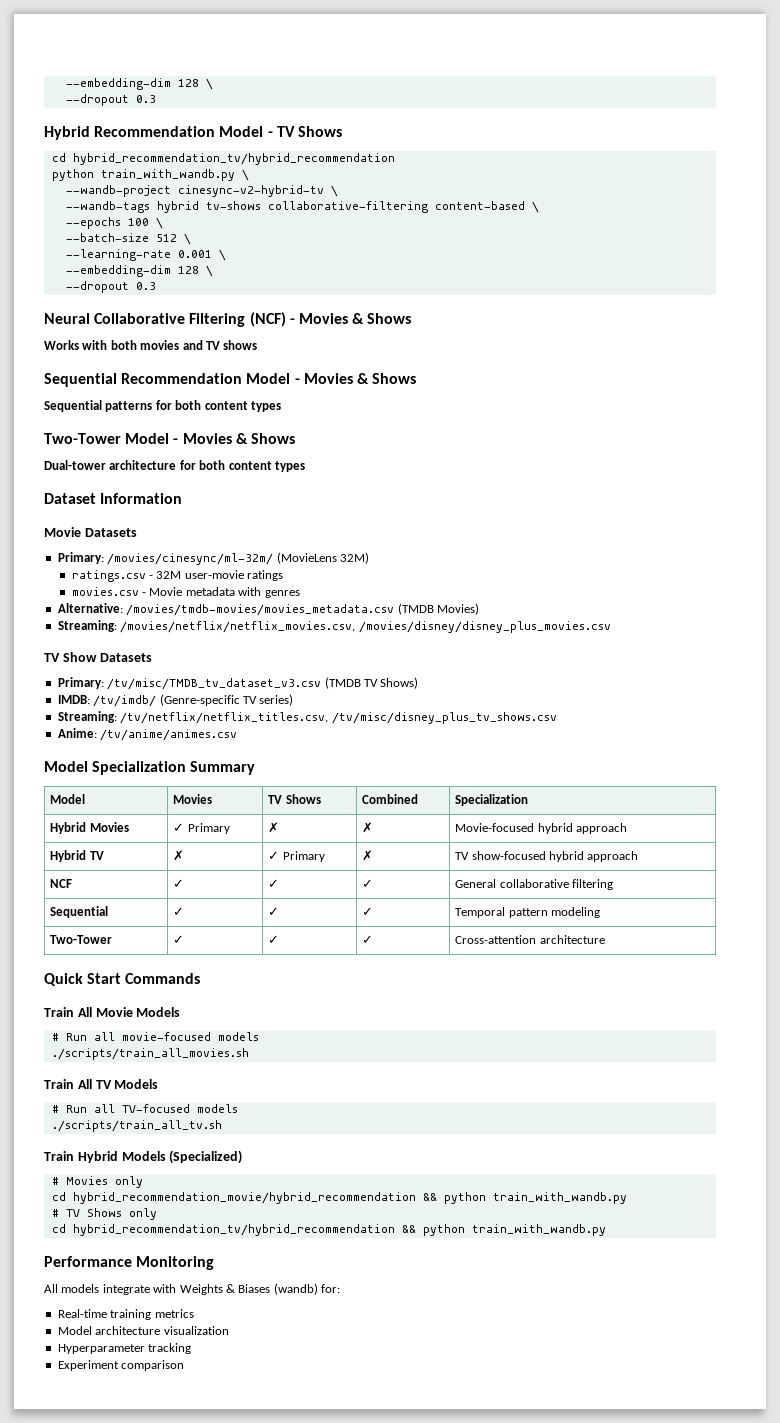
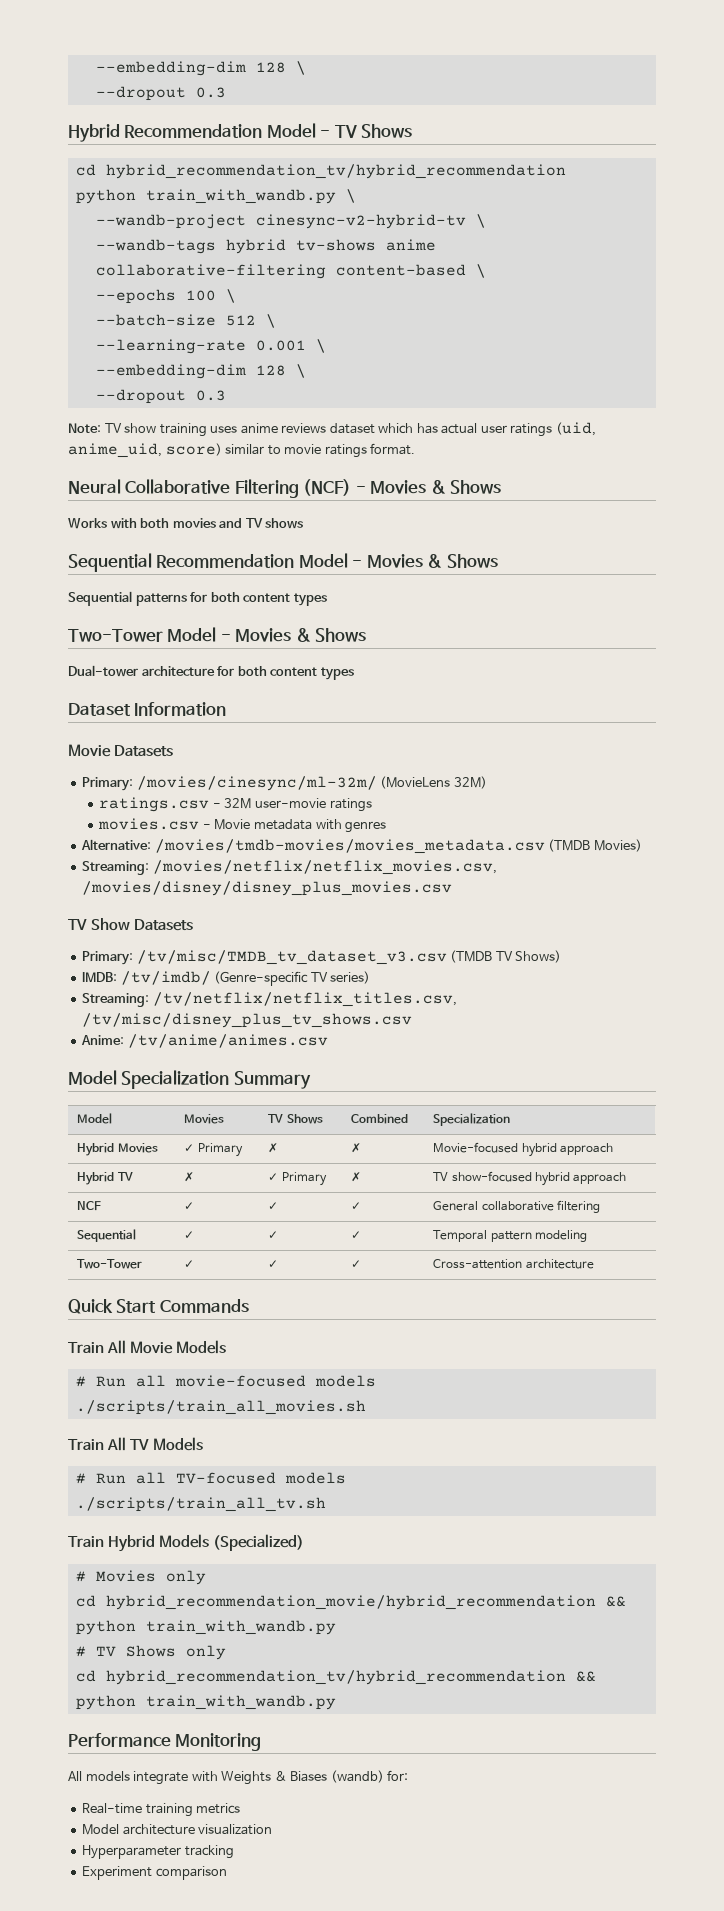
- --wandb-tags hybrid tv-shows collaborative-filtering content-based \
+ --wandb-tags hybrid tv-shows anime collaborative-filtering content-based \
+ Note: TV show training uses anime reviews dataset which has actual user ratings (uid, anime_uid, score) similar to movie ratings format.

